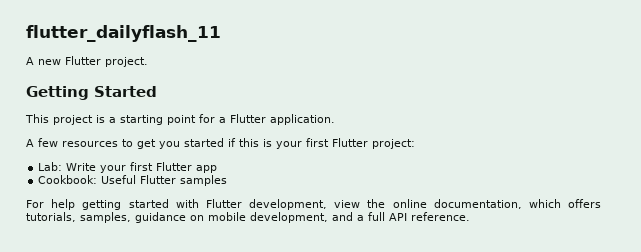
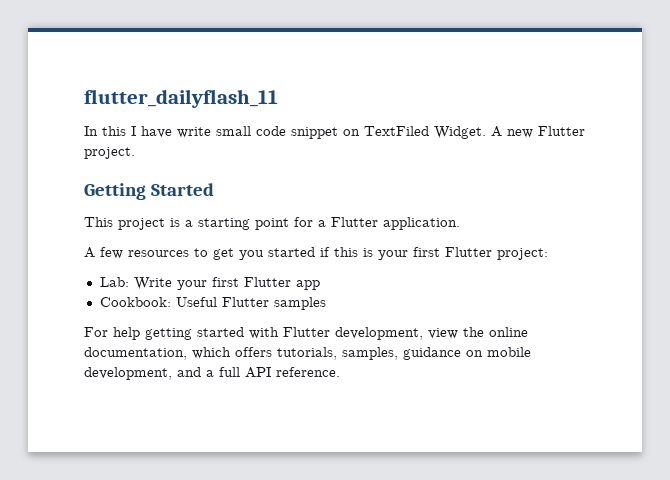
+ In this I have write small code snippet on TextFiled Widget.

